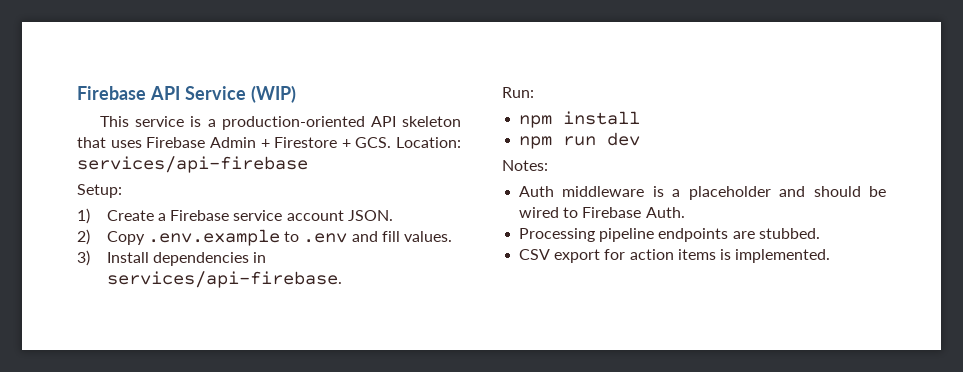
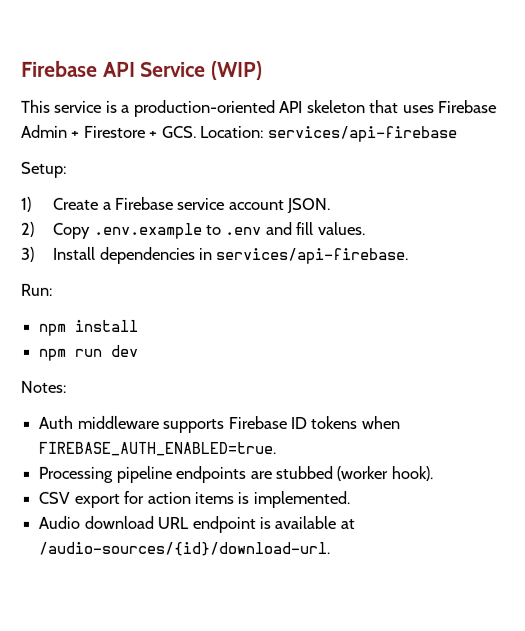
- Auth middleware is a placeholder and should be wired to Firebase Auth.
+ Auth middleware supports Firebase ID tokens when FIREBASE_AUTH_ENABLED=true.
- Processing pipeline endpoints are stubbed.
+ Processing pipeline endpoints are stubbed (worker hook).
+ Audio download URL endpoint is available at /audio-sources/{id}/download-url.

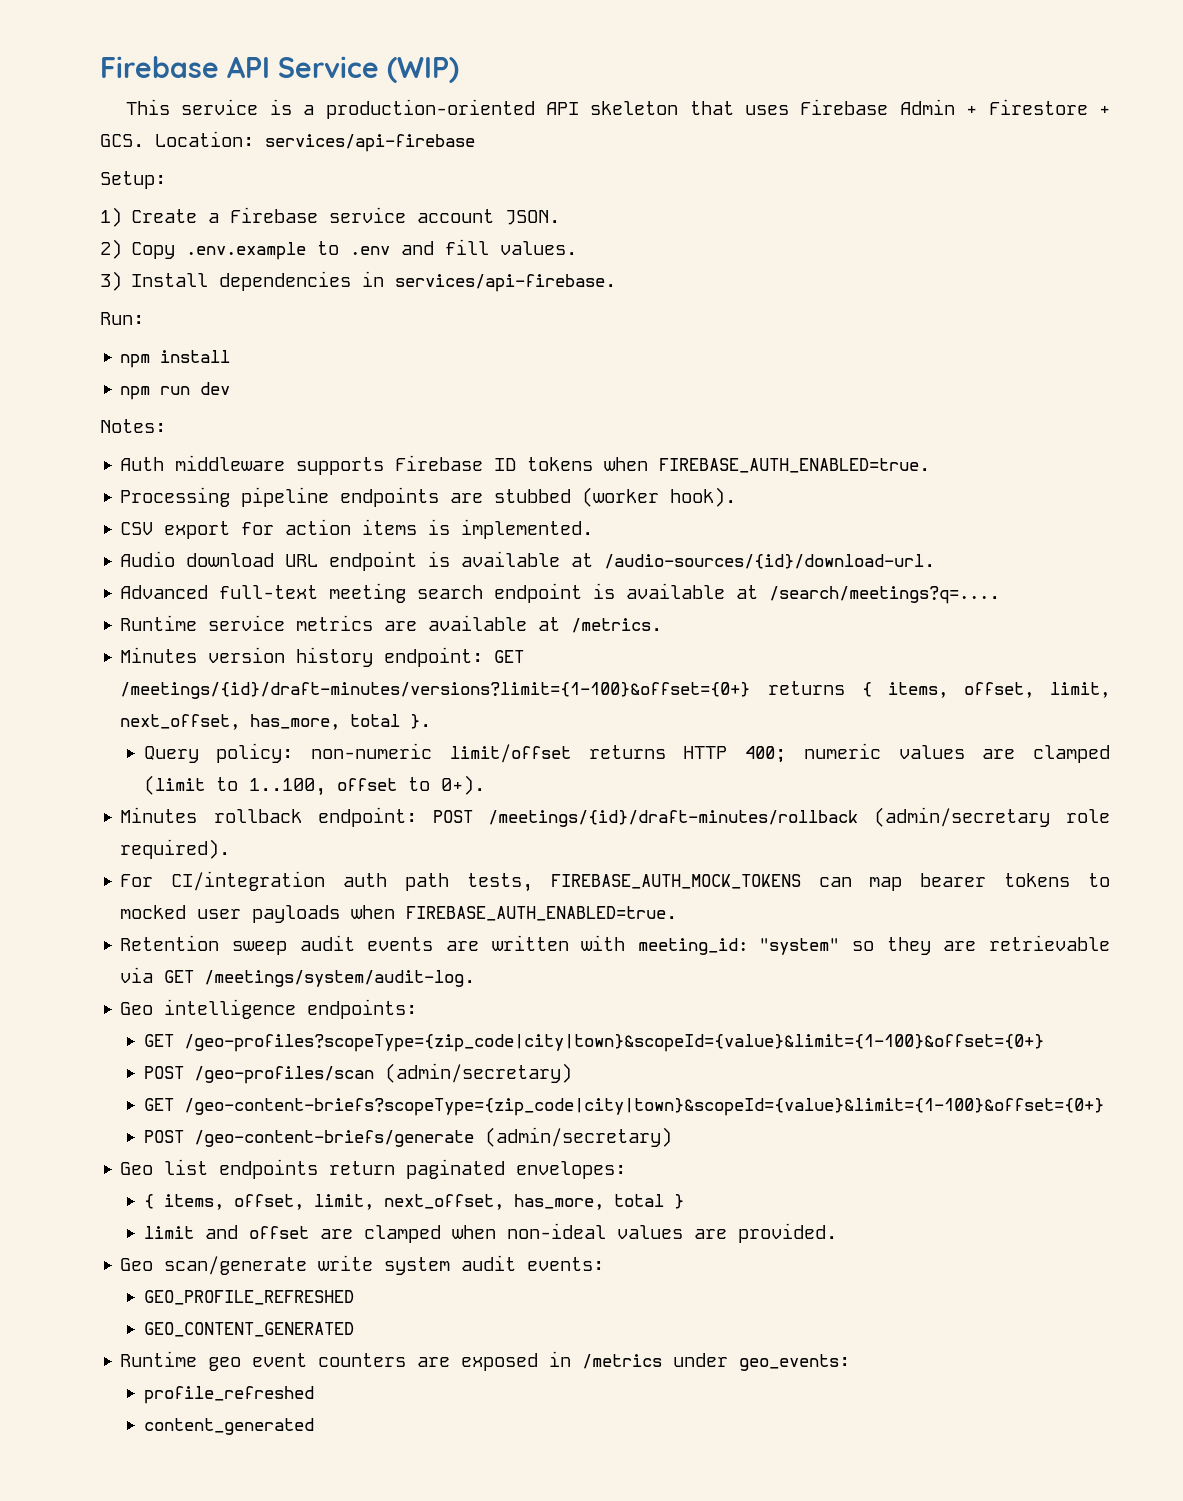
+ Advanced full-text meeting search endpoint is available at /search/meetings?q=....
+ Runtime service metrics are available at /metrics.
+ Minutes version history endpoint: GET /meetings/{id}/draft-minutes/versions?limit={1-100}&offset={0+} returns { items, offset, limit, next_offset, has_more, total }.
+ Query policy: non-numeric limit/offset returns HTTP 400; numeric values are clamped (limit to 1..100, offset to 0+).
+ Minutes rollback endpoint: POST /meetings/{id}/draft-minutes/rollback (admin/secretary role required).
+ For CI/integration auth path tests, FIREBASE_AUTH_MOCK_TOKENS can map bearer tokens to mocked user payloads when FIREBASE_AUTH_ENABLED=true.
+ Retention sweep audit events are written with meeting_id: "system" so they are retrievable via GET /meetings/system/audit-log.
+ Geo intelligence endpoints:
+ GET /geo-profiles?scopeType={zip_code|city|town}&scopeId={value}&limit={1-100}&offset={0+}
+ POST /geo-profiles/scan (admin/secretary)
+ GET /geo-content-briefs?scopeType={zip_code|city|town}&scopeId={value}&limit={1-100}&offset={0+}
+ POST /geo-content-briefs/generate (admin/secretary)
+ Geo list endpoints return paginated envelopes:
+ { items, offset, limit, next_offset, has_more, total }
+ limit and offset are clamped when non-ideal values are provided.
+ Geo scan/generate write system audit events:
+ GEO_PROFILE_REFRESHED
+ GEO_CONTENT_GENERATED
+ Runtime geo event counters are exposed in /metrics under geo_events:
+ profile_refreshed
+ content_generated

